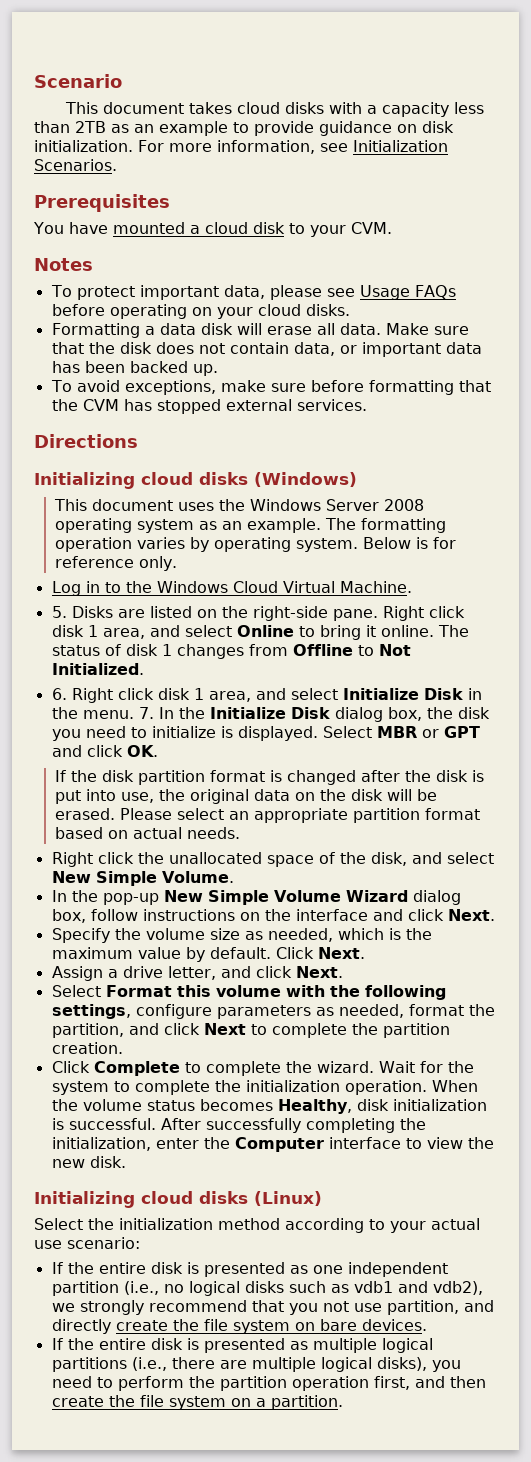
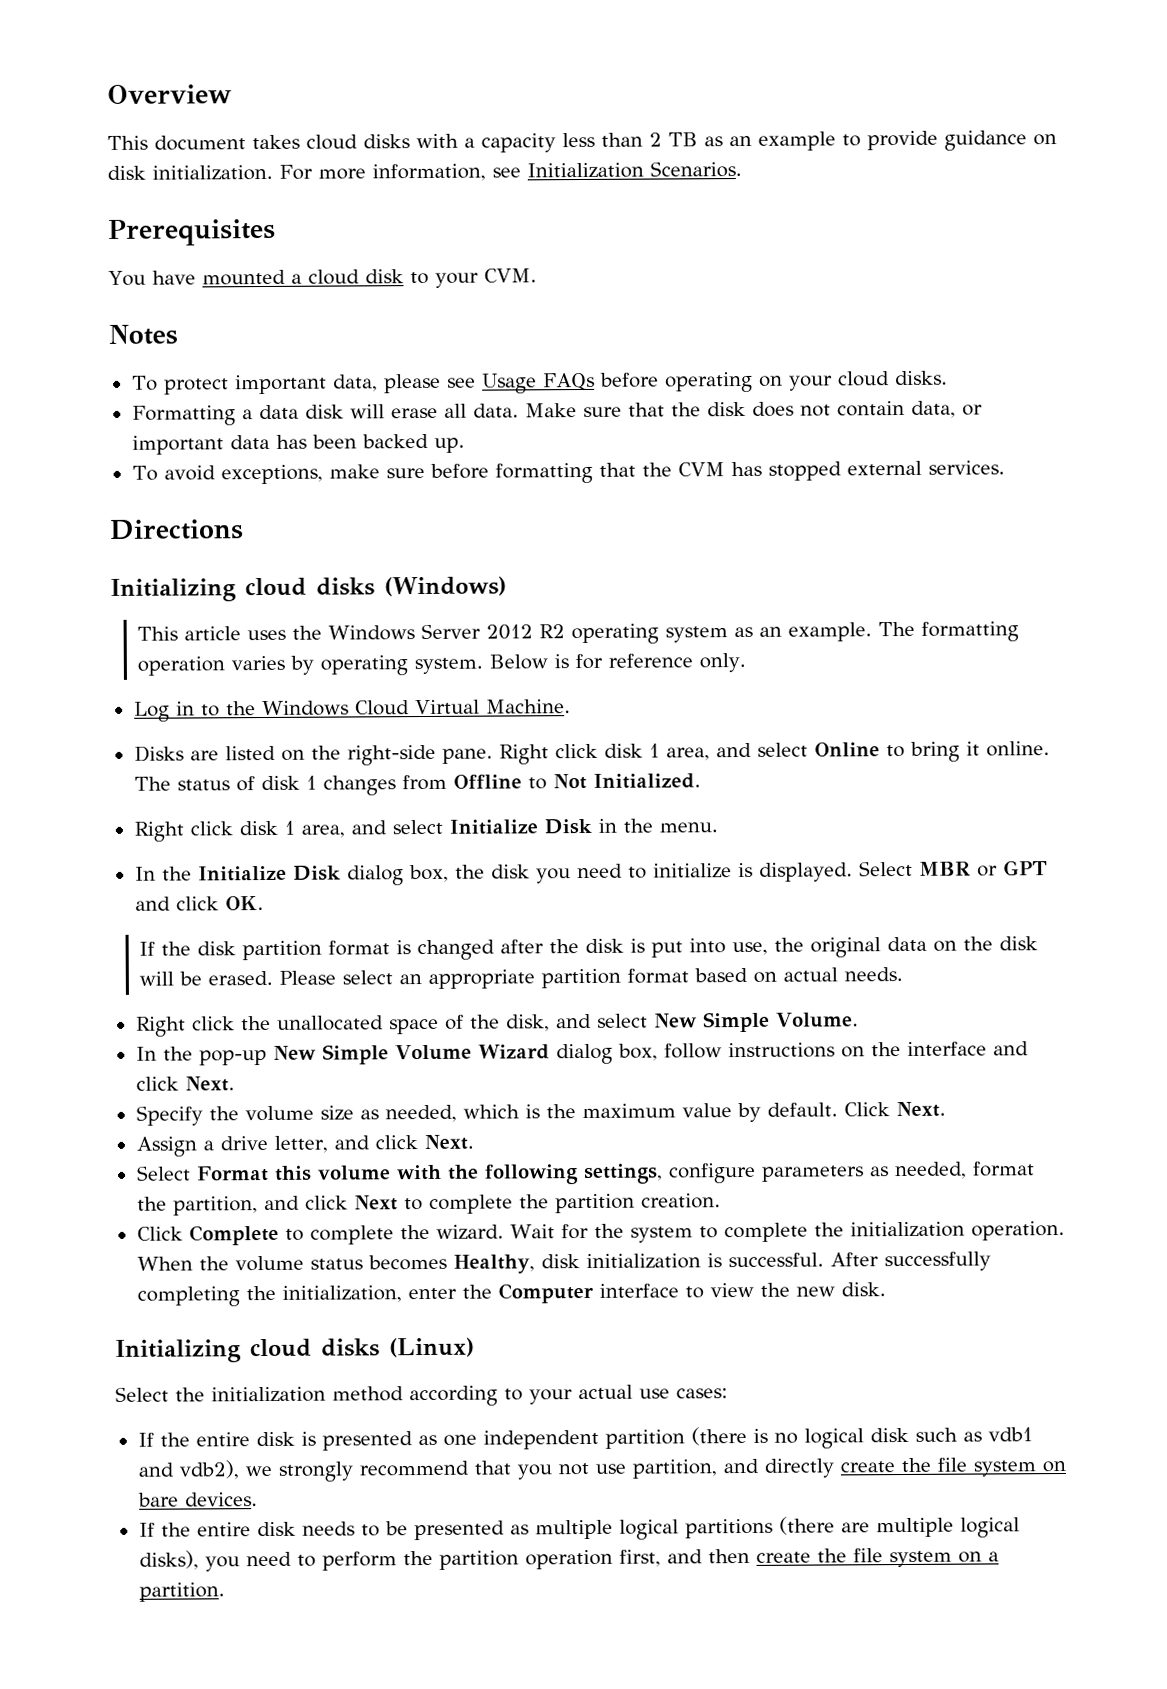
- Scenario
+ Overview
- This document takes cloud disks with a capacity less than 2TB as an example to provide guidance on disk initialization.
+ This document takes cloud disks with a capacity less than 2 TB as an example to provide guidance on disk initialization.
- This document uses the Windows Server 2008 operating system as an example.
+ This article uses the Windows Server 2012 R2 operating system as an example.
- 5. Disks are listed on the right-side pane.
+ Disks are listed on the right-side pane.
- 6. Right click disk 1 area, and select Initialize Disk in the menu. 7. In the Initialize Disk dialog box, the disk you need to initialize is displayed.
+ Right click disk 1 area, and select Initialize Disk in the menu.
+ In the Initialize Disk dialog box, the disk you need to initialize is displayed.
- Select the initialization method according to your actual use scenario:
+ Select the initialization method according to your actual use cases:
- If the entire disk is presented as one independent partition (i.e., no logical disks such as vdb1 and vdb2), we strongly recommend that you not use partition, and directly create the file system on bare devices.
+ If the entire disk is presented as one independent partition (there is no logical disk such as vdb1 and vdb2), we strongly recommend that you not use partition, and directly create the file system on bare devices.
- If the entire disk is presented as multiple logical partitions (i.e., there are multiple logical disks), you need to perform the partition operation first, and then create the file system on a partition.
+ If the entire disk needs to be presented as multiple logical partitions (there are multiple logical disks), you need to perform the partition operation first, and then create the file system on a partition.

